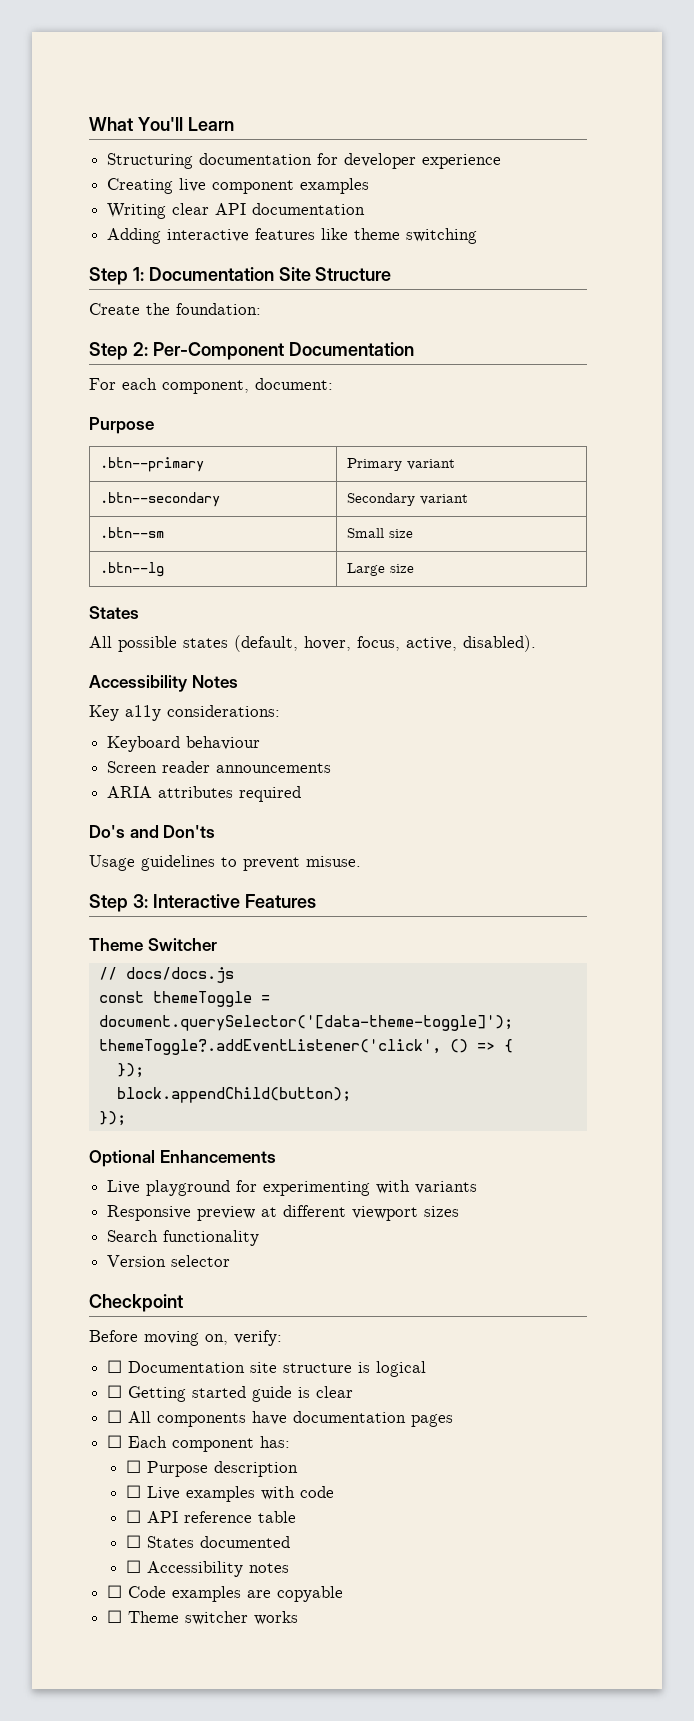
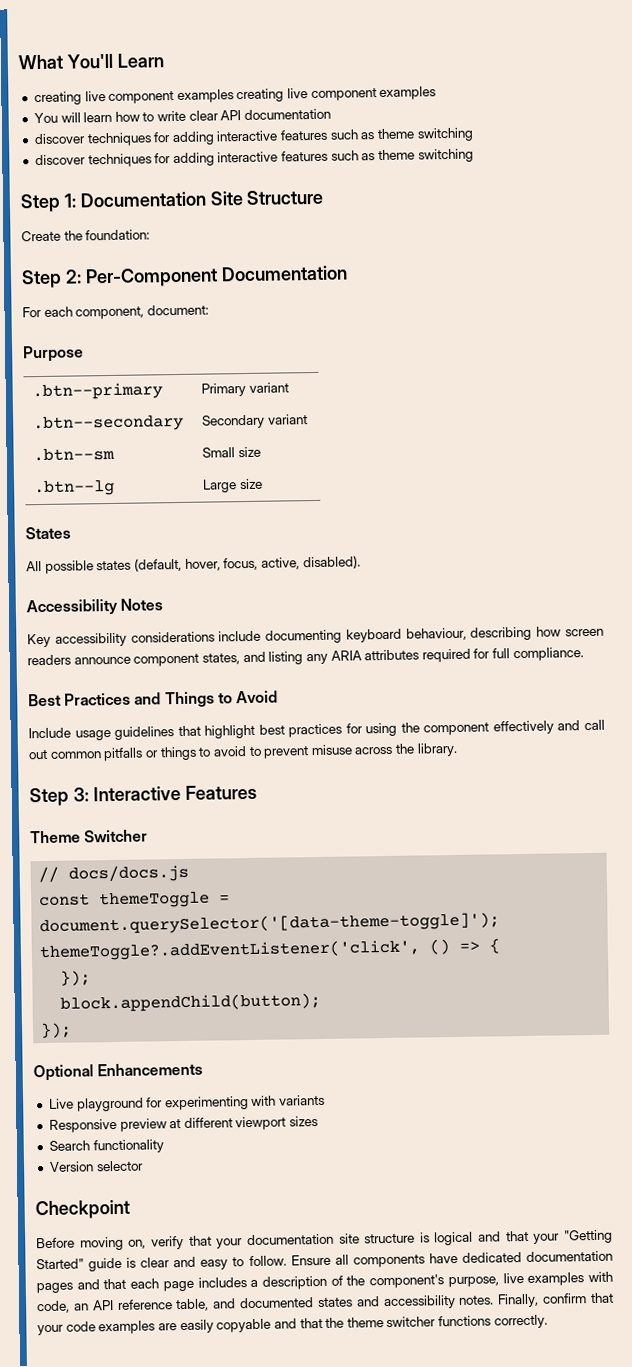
- Structuring documentation for developer experience
- Creating live component examples
- Writing clear API documentation
- Adding interactive features like theme switching
+ creating live component examples creating live component examples
+ You will learn how to write clear API documentation
+ discover techniques for adding interactive features such as theme switching
+ discover techniques for adding interactive features such as theme switching
- Key a11y considerations:
- Keyboard behaviour
- Screen reader announcements
- ARIA attributes required
- Do's and Don'ts
- Usage guidelines to prevent misuse.
+ Key accessibility considerations include documenting keyboard behaviour, describing how screen readers announce component states, and listing any ARIA attributes required for full compliance.
+ Best Practices and Things to Avoid
+ Include usage guidelines that highlight best practices for using the component effectively and call out common pitfalls or things to avoid to prevent misuse across the library.
- Before moving on, verify:
- ☐ Documentation site structure is logical
- ☐ Getting started guide is clear
- ☐ All components have documentation pages
- ☐ Each component has:
- ☐ Purpose description
- ☐ Live examples with code
- ☐ API reference table
- ☐ States documented
- ☐ Accessibility notes
- ☐ Code examples are copyable
- ☐ Theme switcher works
+ Before moving on, verify that your documentation site structure is logical and that your "Getting Started" guide is clear and easy to follow. Ensure all components have dedicated documentation pages and that each page includes a description of the component's purpose, live examples with code, an API reference table, and documented states and accessibility notes. Finally, confirm that your code examples are easily copyable and that the theme switcher functions correctly.

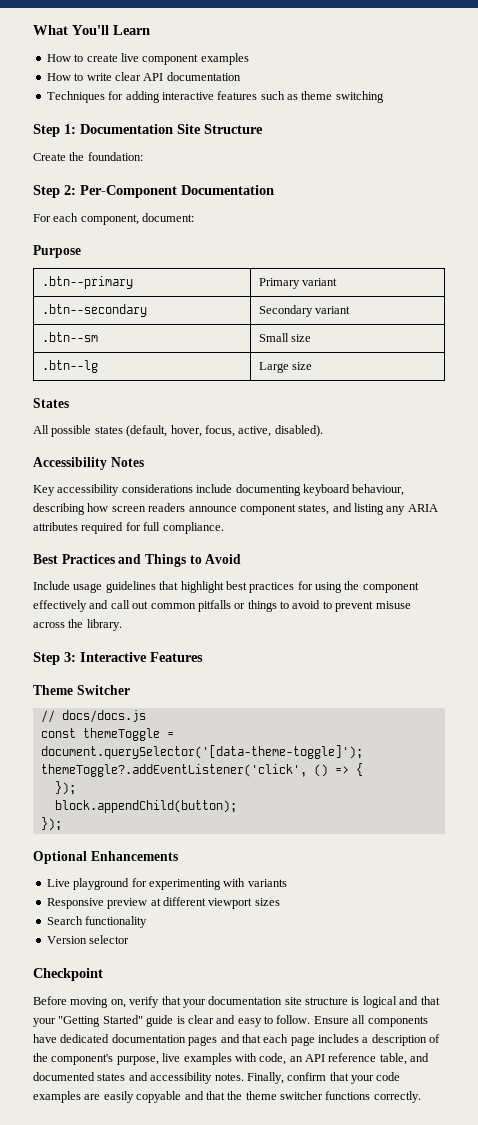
- creating live component examples creating live component examples
+ How to create live component examples
- You will learn how to write clear API documentation
- discover techniques for adding interactive features such as theme switching
- discover techniques for adding interactive features such as theme switching
+ How to write clear API documentation
+ Techniques for adding interactive features such as theme switching

